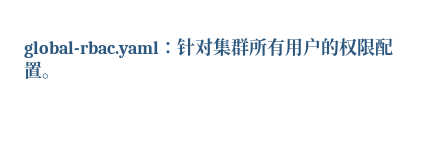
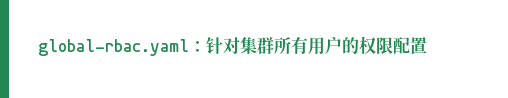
- global-rbac.yaml：针对集群所有用户的权限配置。
+ global-rbac.yaml：针对集群所有用户的权限配置

